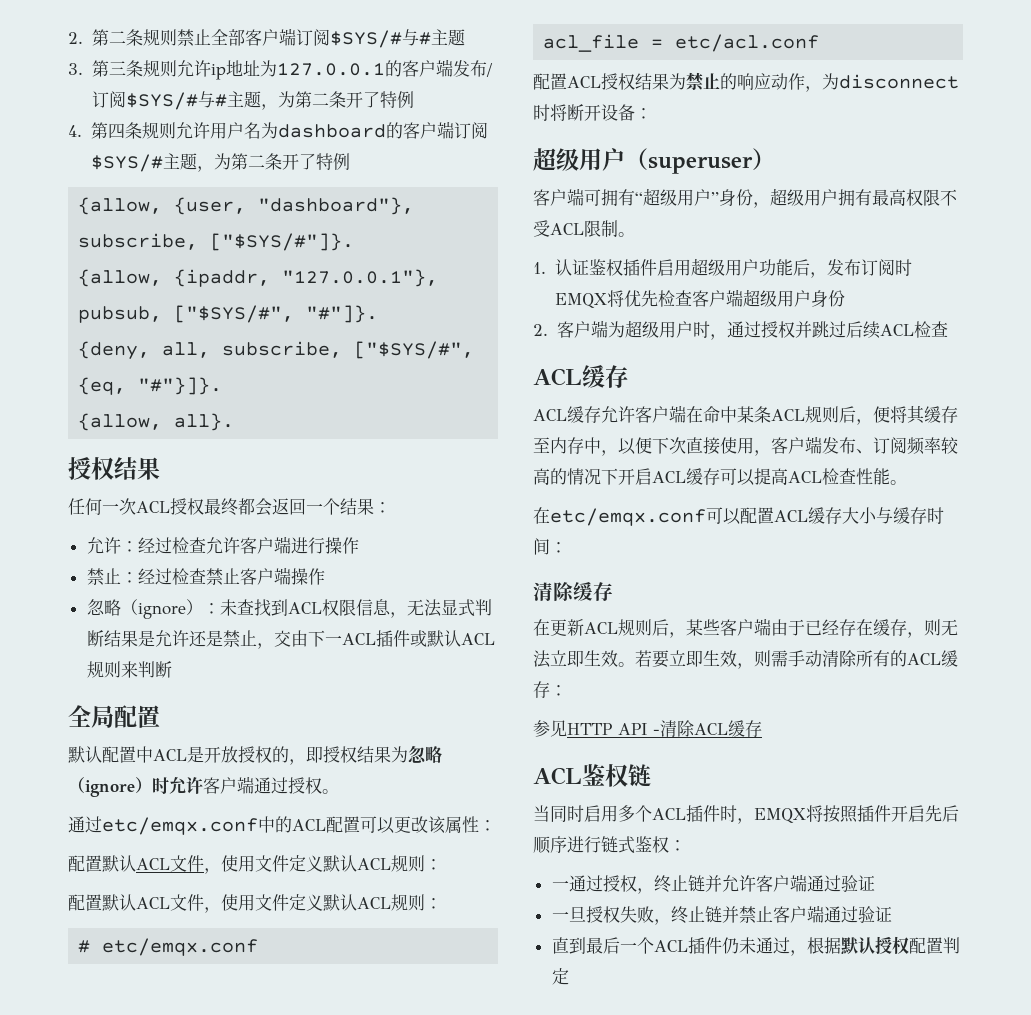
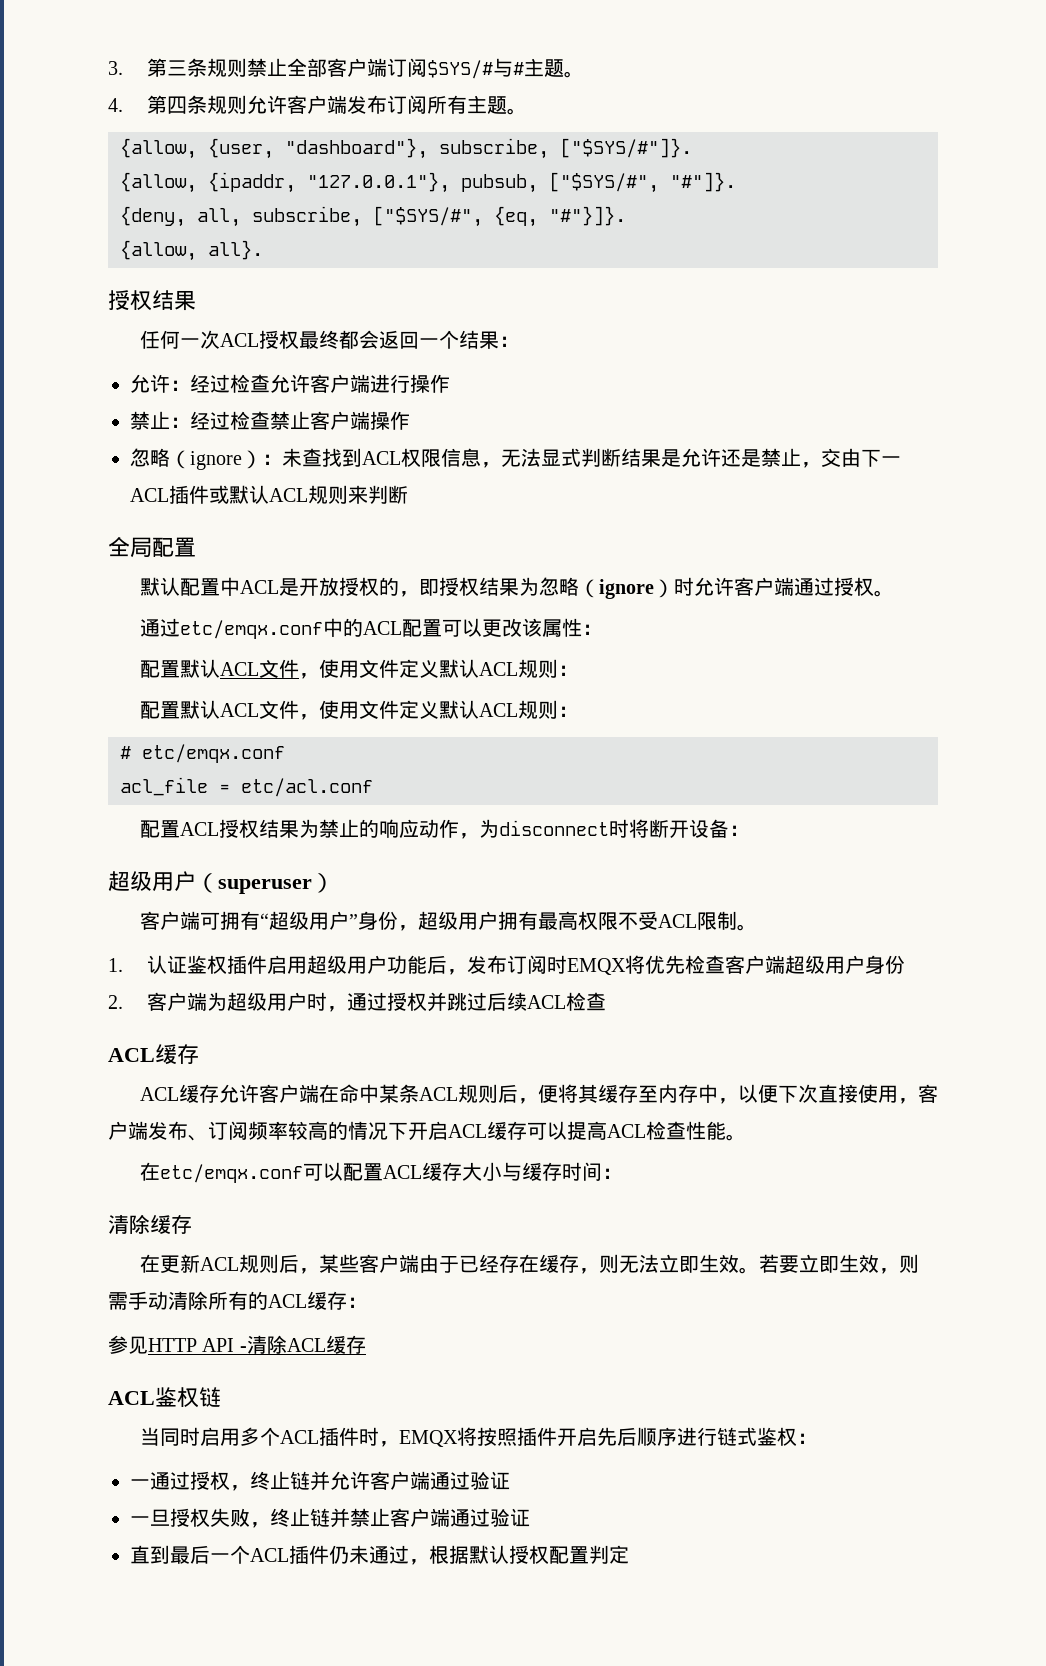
- 2.第二条规则禁止全部客户端订阅$SYS/#与#主题
- 3.第三条规则允许ip地址为127.0.0.1的客户端发布/订阅$SYS/#与#主题，为第二条开了特例
+ 3.第三条规则禁止全部客户端订阅$SYS/#与#主题。
- 4.第四条规则允许用户名为dashboard的客户端订阅$SYS/#主题，为第二条开了特例
+ 4.第四条规则允许客户端发布订阅所有主题。

